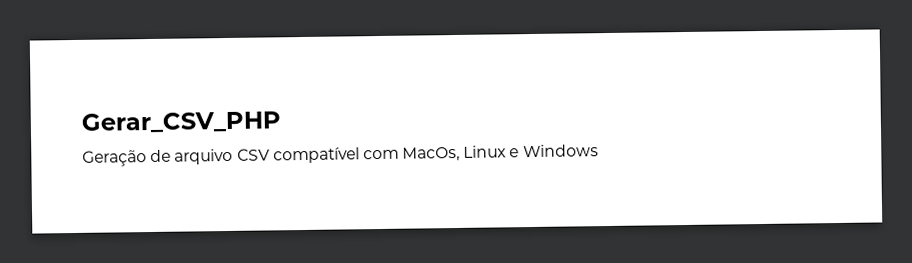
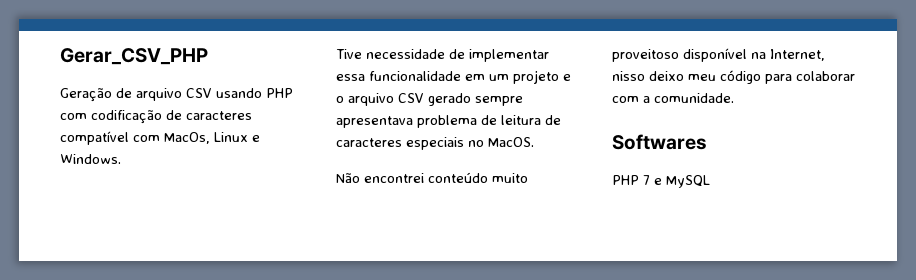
- Geração de arquivo CSV compatível com MacOs, Linux e Windows
+ Geração de arquivo CSV usando PHP com codificação de caracteres compatível com MacOs, Linux e Windows.
+ Tive necessidade de implementar essa funcionalidade em um projeto e o arquivo CSV gerado sempre apresentava problema de leitura de caracteres especiais no MacOS.
+ Não encontrei conteúdo muito proveitoso disponível na Internet, nisso deixo meu código para colaborar com a comunidade.
+ Softwares
+ PHP 7 e MySQL

